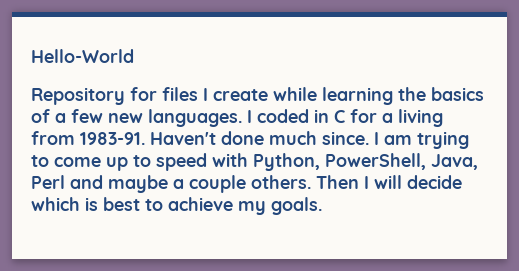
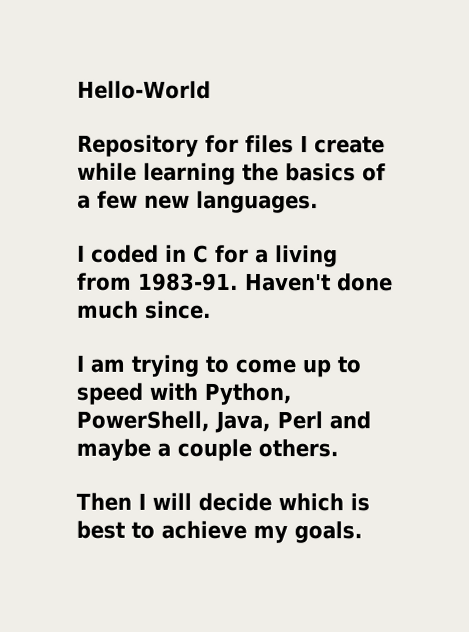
- Repository for files I create while learning the basics of a few new languages. I coded in C for a living from 1983-91.
+ Repository for files I create while learning the basics of a few new languages.
+ I coded in C for a living from 1983-91.
- Haven't done much since. I am trying to come up to speed with Python, PowerShell, Java, Perl and maybe a couple others. Then I will decide which is best to achieve my goals.
+ Haven't done much since.
+ I am trying to come up to speed with Python, PowerShell, Java, Perl and maybe a couple others.
+ Then I will decide which is best to achieve my goals.

